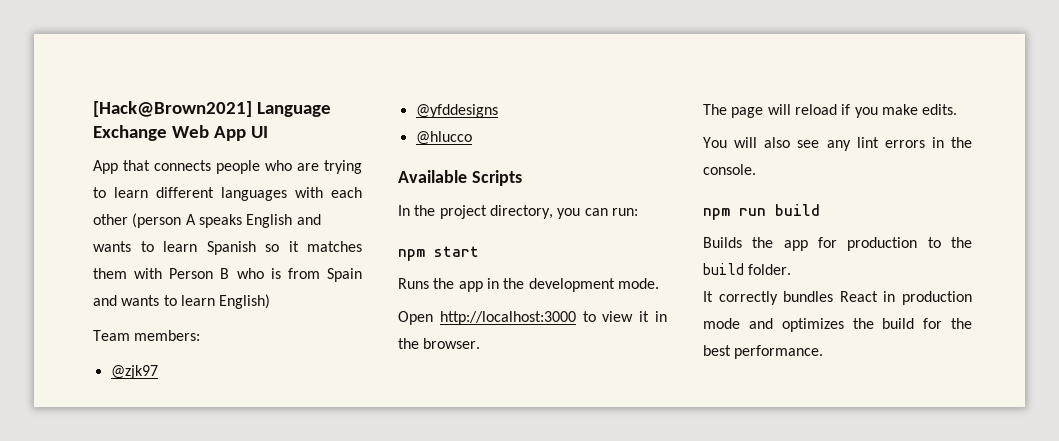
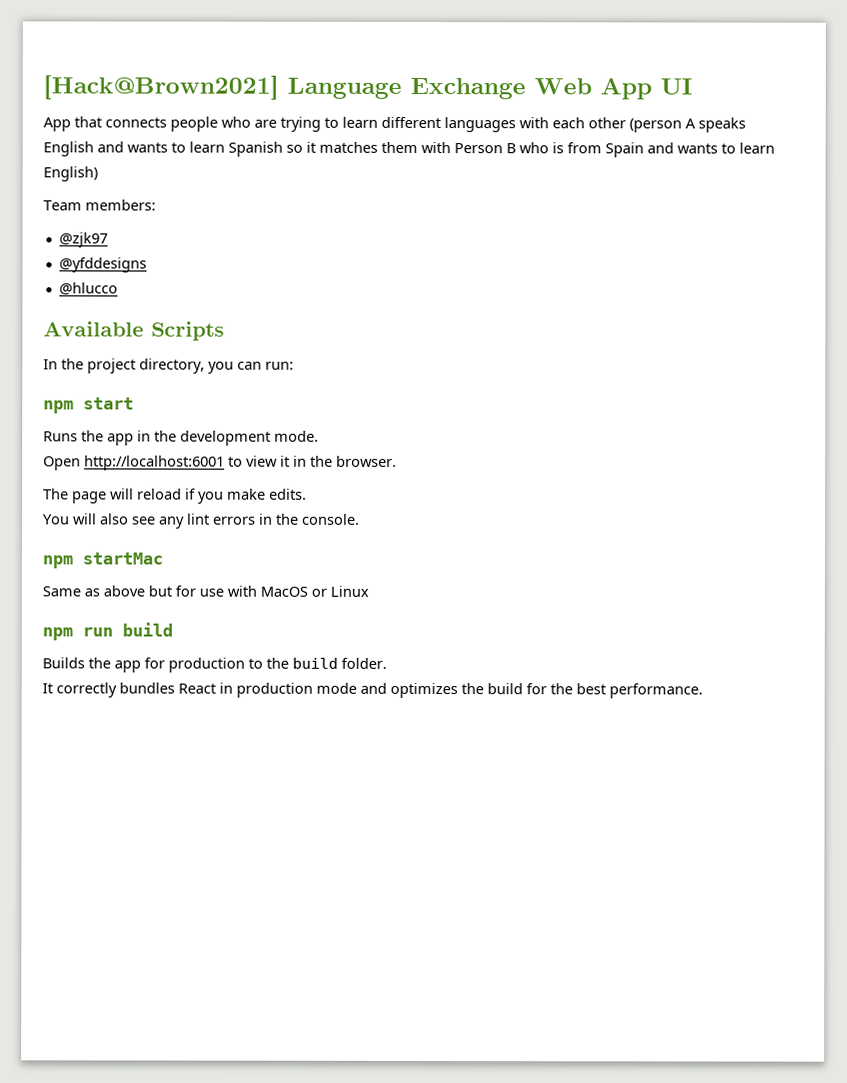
- Open http://localhost:3000 to view it in the browser.
+ Open http://localhost:6001 to view it in the browser.
+ npm startMac
+ Same as above but for use with MacOS or Linux

